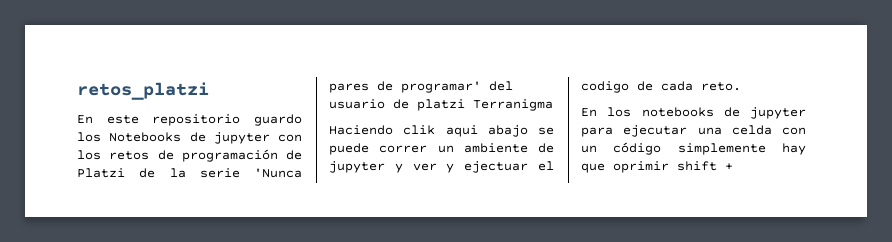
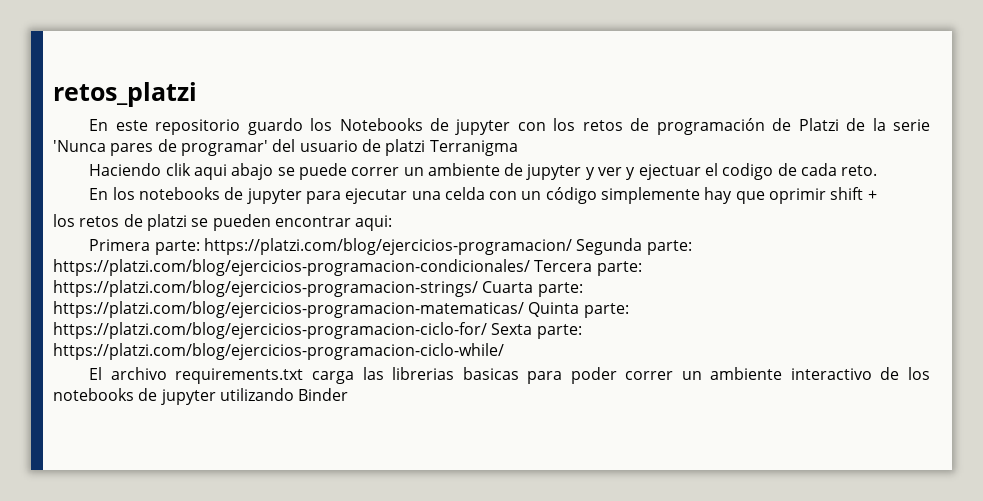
+ los retos de platzi se pueden encontrar aqui:
+ Primera parte: https://platzi.com/blog/ejercicios-programacion/ Segunda parte: https://platzi.com/blog/ejercicios-programacion-condicionales/ Tercera parte: https://platzi.com/blog/ejercicios-programacion-strings/ Cuarta parte: https://platzi.com/blog/ejercicios-programacion-matematicas/ Quinta parte: https://platzi.com/blog/ejercicios-programacion-ciclo-for/ Sexta parte: https://platzi.com/blog/ejercicios-programacion-ciclo-while/
+ El archivo requirements.txt carga las librerias basicas para poder correr un ambiente interactivo de los notebooks de jupyter utilizando Binder

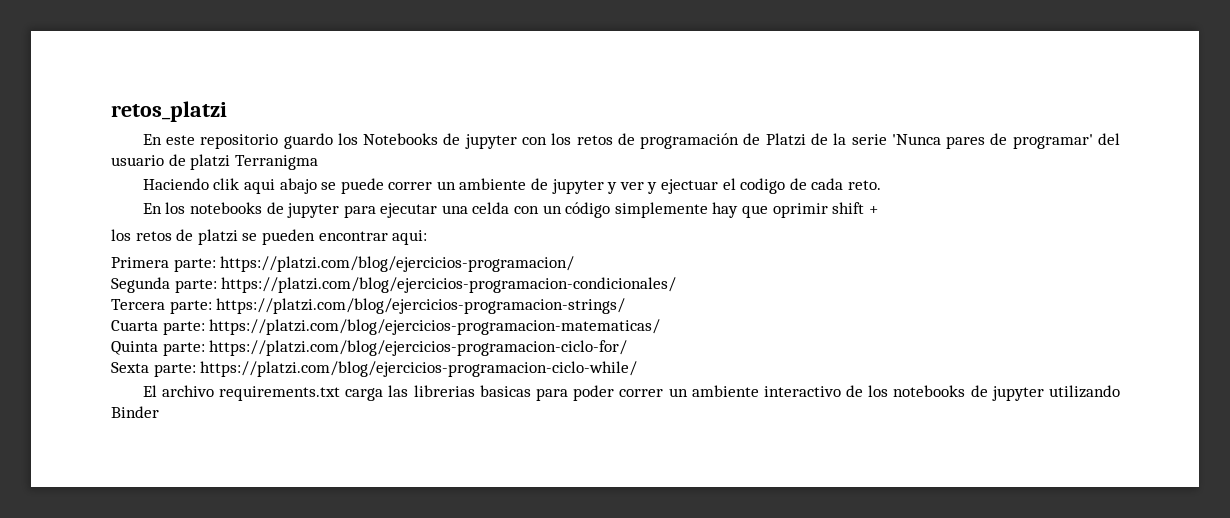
- Primera parte: https://platzi.com/blog/ejercicios-programacion/ Segunda parte: https://platzi.com/blog/ejercicios-programacion-condicionales/ Tercera parte: https://platzi.com/blog/ejercicios-programacion-strings/ Cuarta parte: https://platzi.com/blog/ejercicios-programacion-matematicas/ Quinta parte: https://platzi.com/blog/ejercicios-programacion-ciclo-for/ Sexta parte: https://platzi.com/blog/ejercicios-programacion-ciclo-while/
+ Primera parte: https://platzi.com/blog/ejercicios-programacion/
+ Segunda parte: https://platzi.com/blog/ejercicios-programacion-condicionales/
+ Tercera parte: https://platzi.com/blog/ejercicios-programacion-strings/
+ Cuarta parte: https://platzi.com/blog/ejercicios-programacion-matematicas/
+ Quinta parte: https://platzi.com/blog/ejercicios-programacion-ciclo-for/
+ Sexta parte: https://platzi.com/blog/ejercicios-programacion-ciclo-while/

